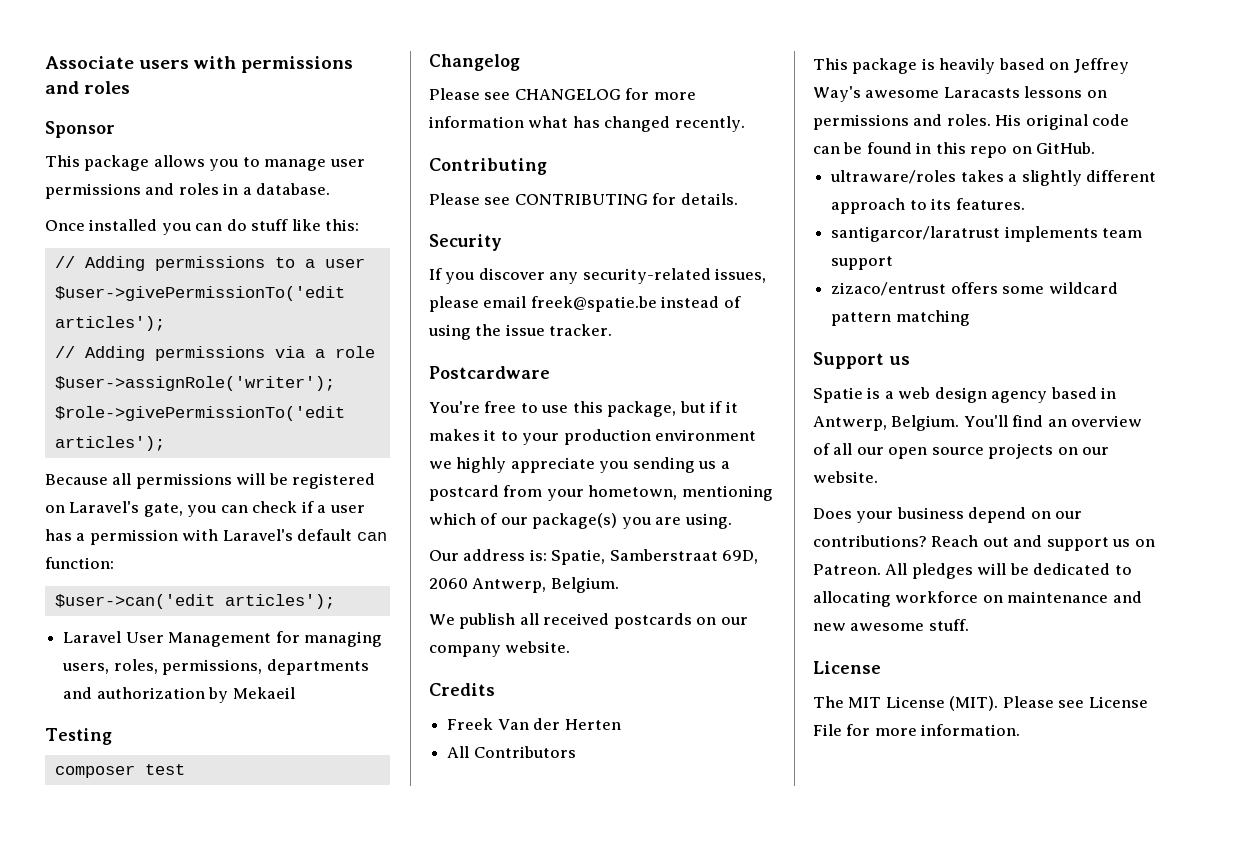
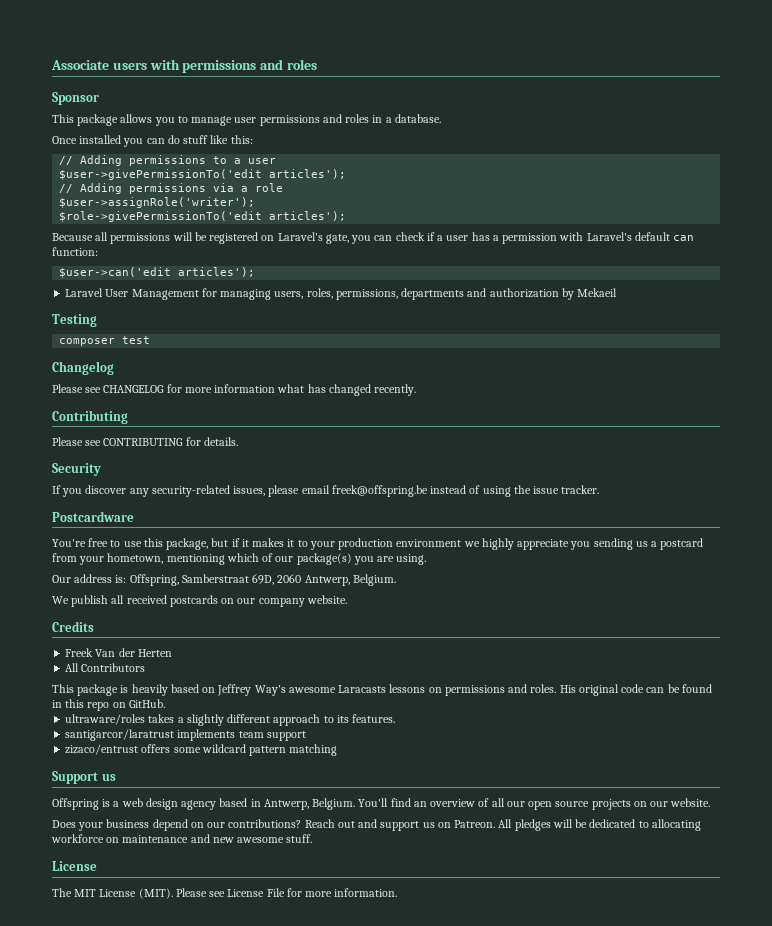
- If you discover any security-related issues, please email freek@spatie.be instead of using the issue tracker.
+ If you discover any security-related issues, please email freek@offspring.be instead of using the issue tracker.
- Our address is: Spatie, Samberstraat 69D, 2060 Antwerp, Belgium.
+ Our address is: Offspring, Samberstraat 69D, 2060 Antwerp, Belgium.
- Spatie is a web design agency based in Antwerp, Belgium.
+ Offspring is a web design agency based in Antwerp, Belgium.

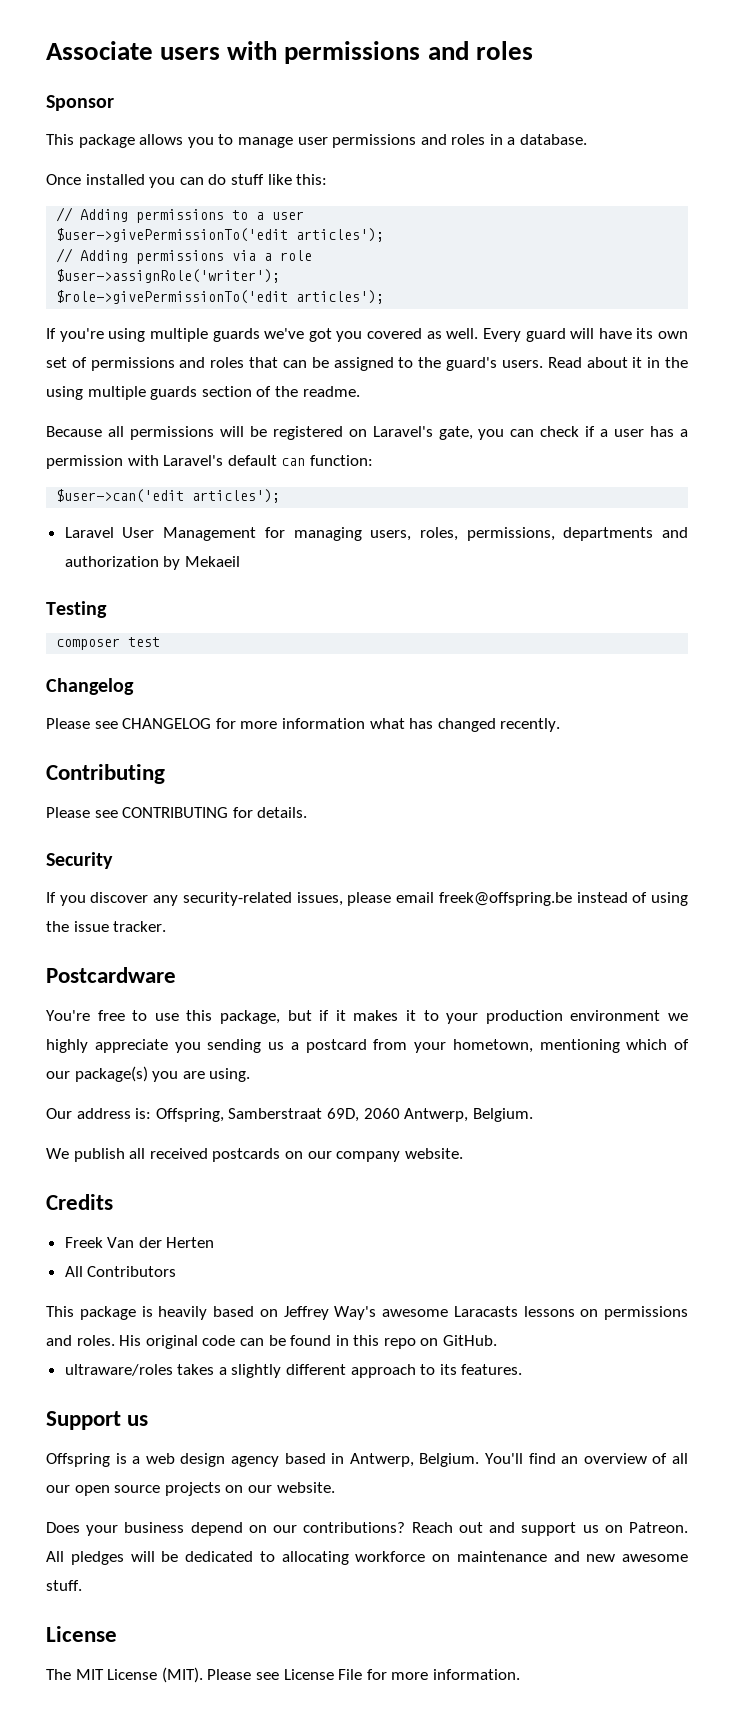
+ If you're using multiple guards we've got you covered as well. Every guard will have its own set of permissions and roles that can be assigned to the guard's users. Read about it in the using multiple guards section of the readme.
- santigarcor/laratrust implements team support
- zizaco/entrust offers some wildcard pattern matching

